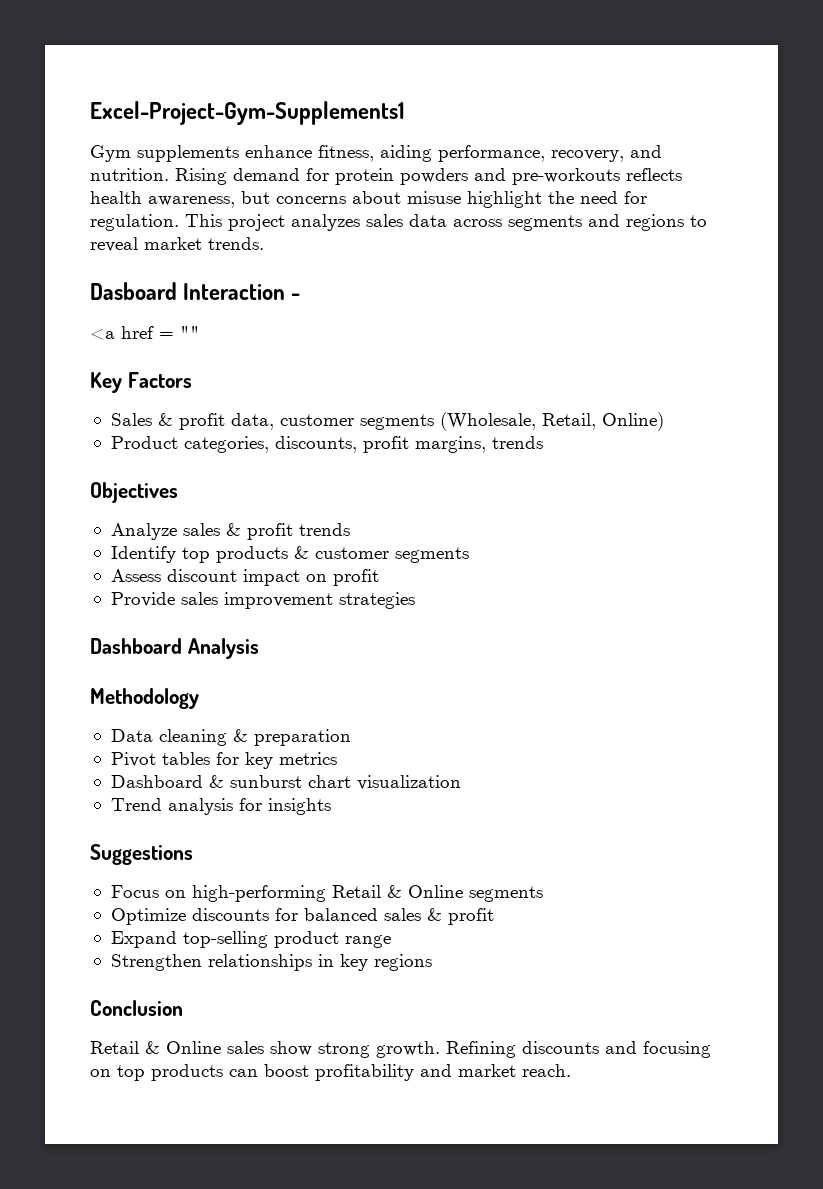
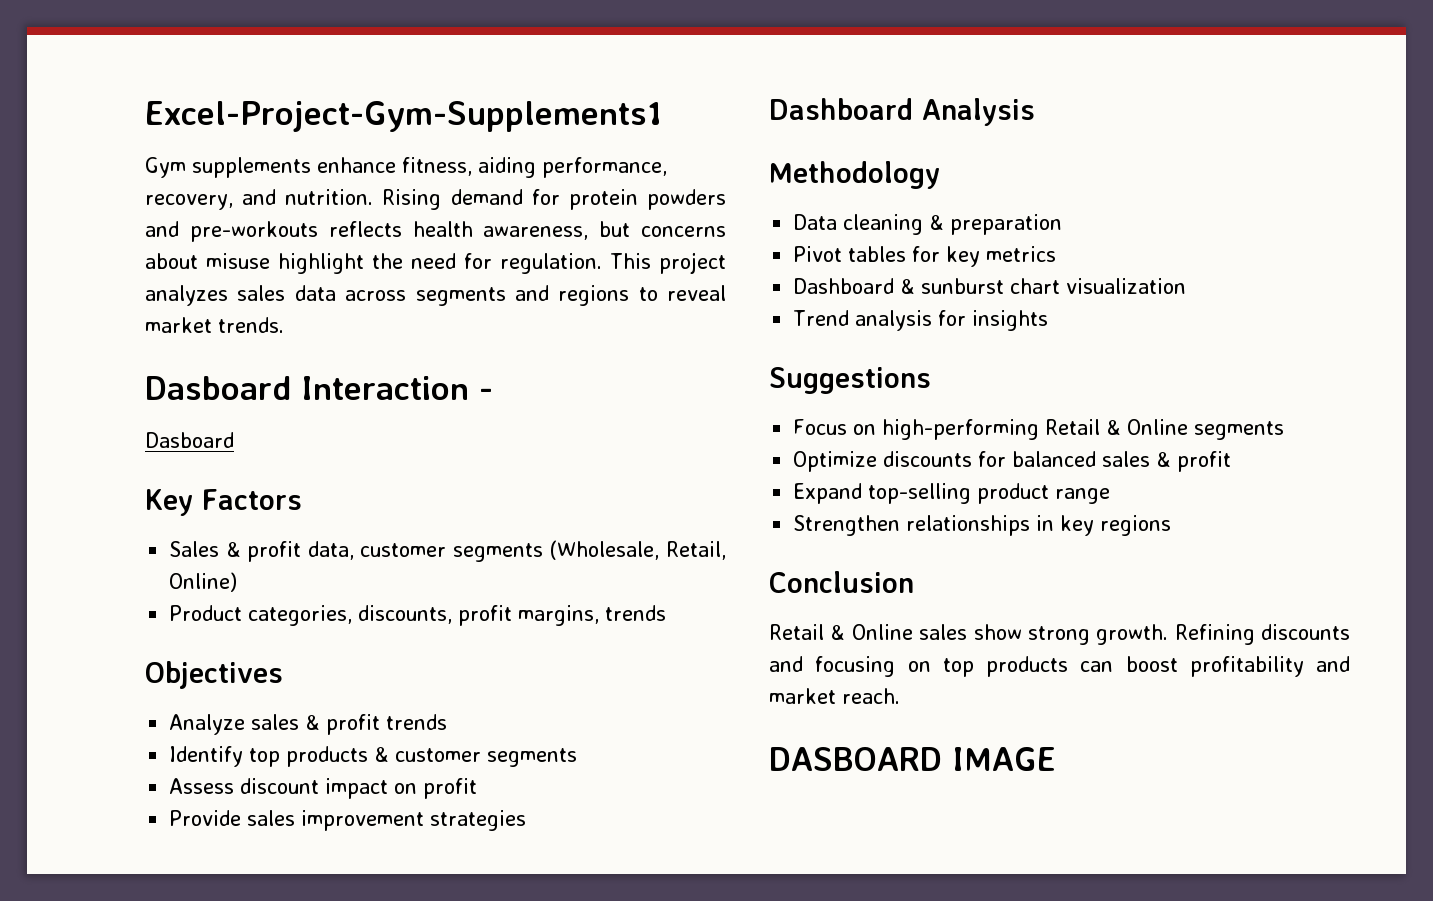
  Dasboard Interaction -
- <a href = ""
+ Dasboard
+ DASBOARD IMAGE

